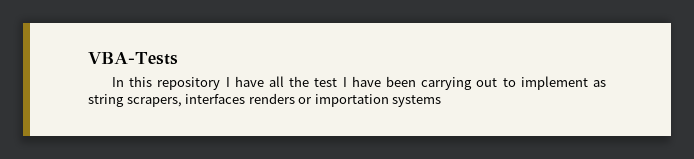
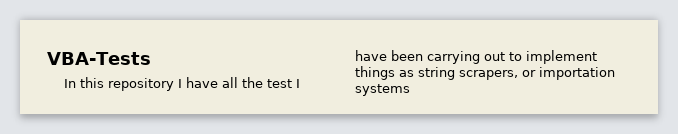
- In this repository I have all the test I have been carrying out to implement as string scrapers, interfaces renders or importation systems
+ In this repository I have all the test I have been carrying out to implement things as string scrapers, or importation systems

